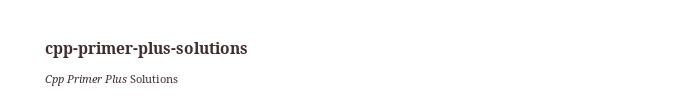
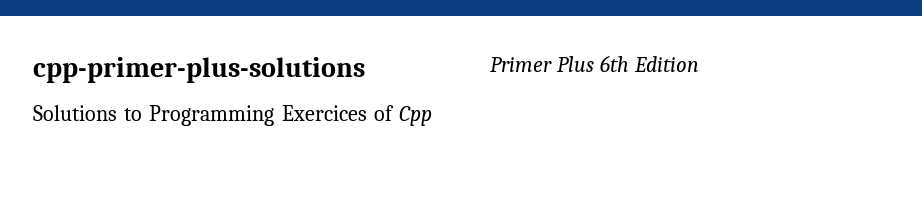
- Cpp Primer Plus Solutions
+ Solutions to Programming Exercices of Cpp Primer Plus 6th Edition

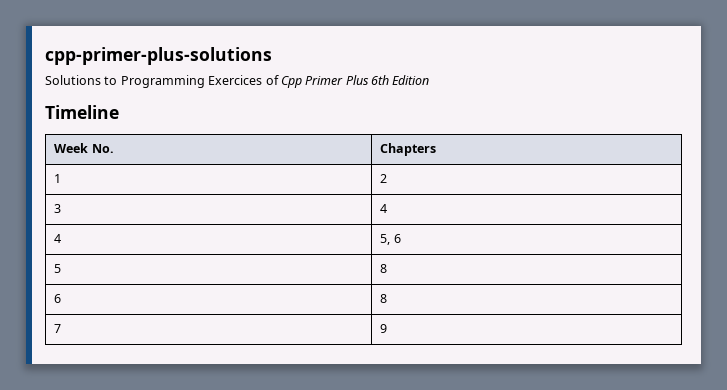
+ Timeline
+ Week No. | Chapters
+ 1 | 2
+ 3 | 4
+ 4 | 5, 6
+ 5 | 8
+ 6 | 8
+ 7 | 9

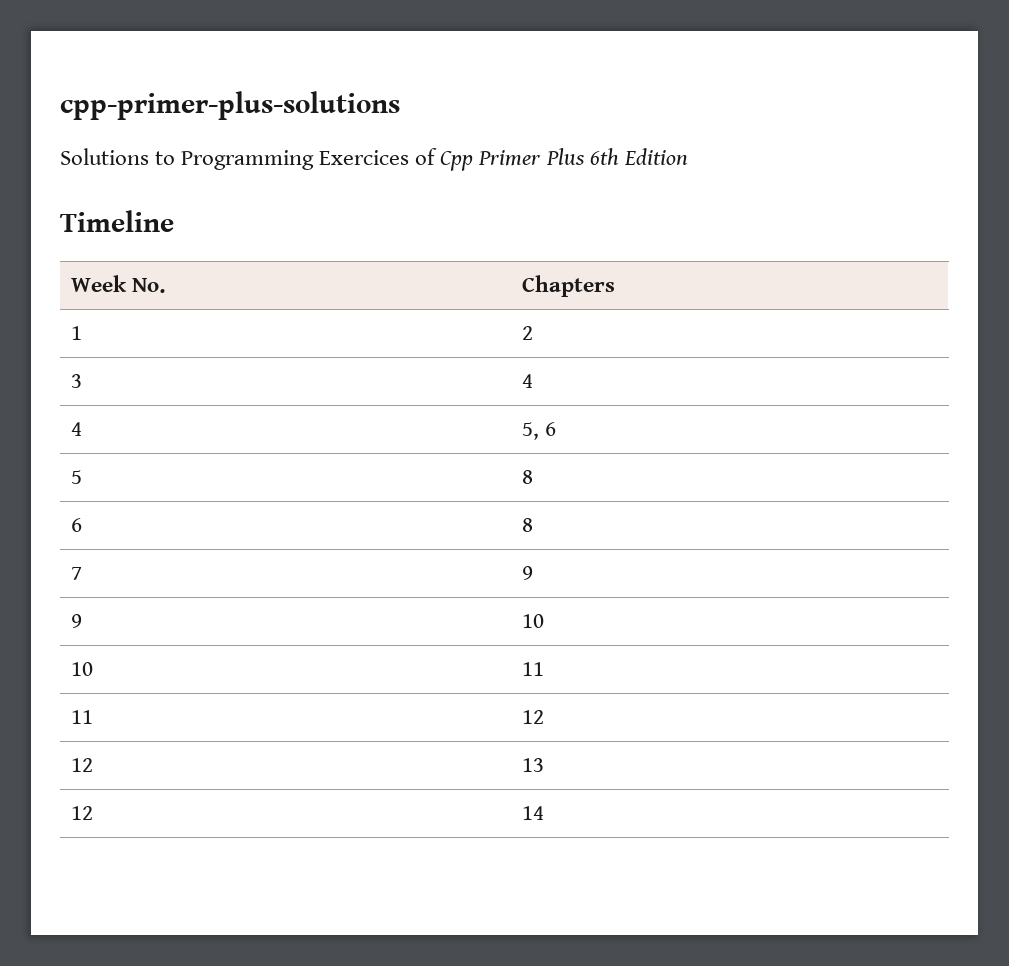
+ 9 | 10
+ 10 | 11
+ 11 | 12
+ 12 | 13
+ 12 | 14

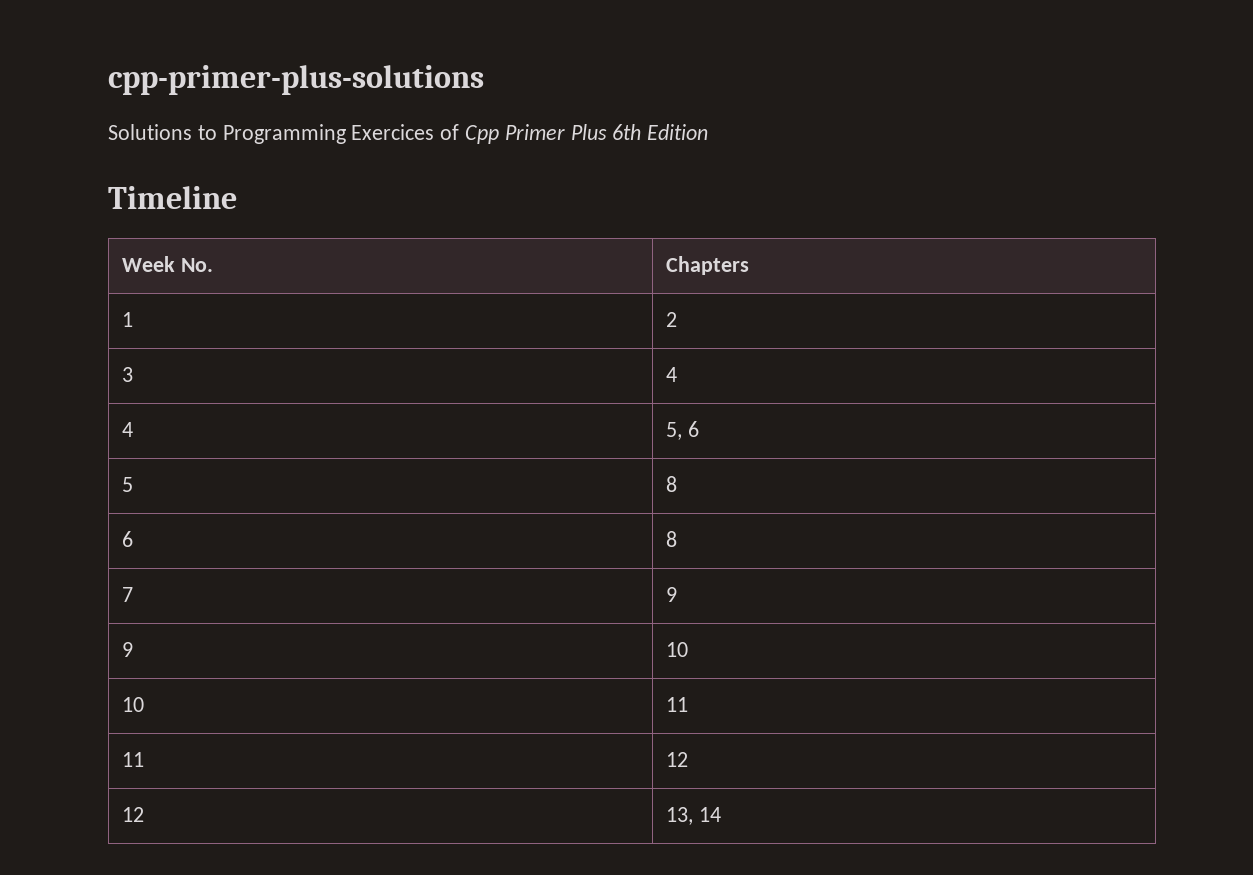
- 12 | 13
- 12 | 14
+ 12 | 13, 14

